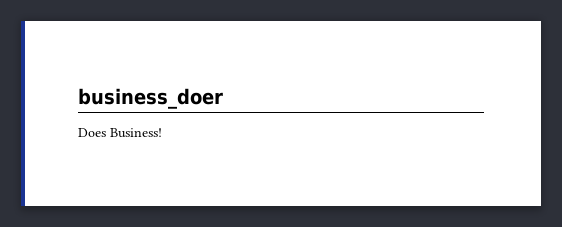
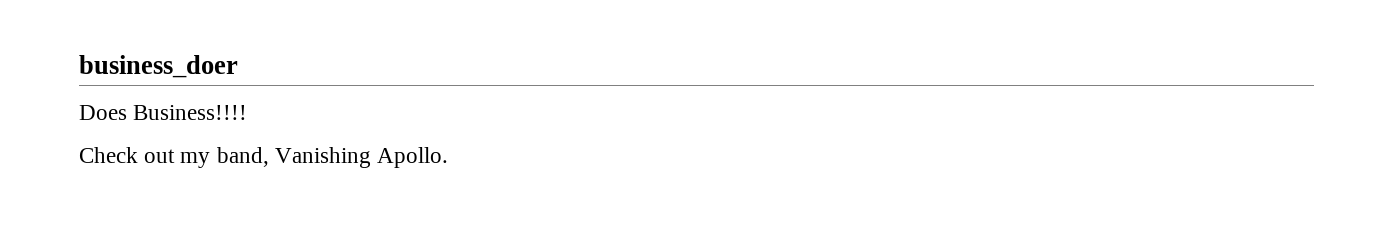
- Does Business!
+ Does Business!!!!
+ Check out my band, Vanishing Apollo.

